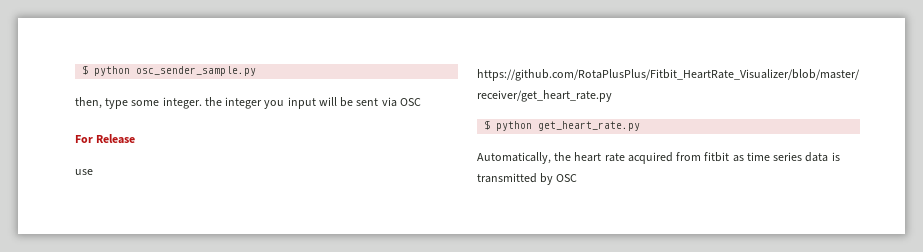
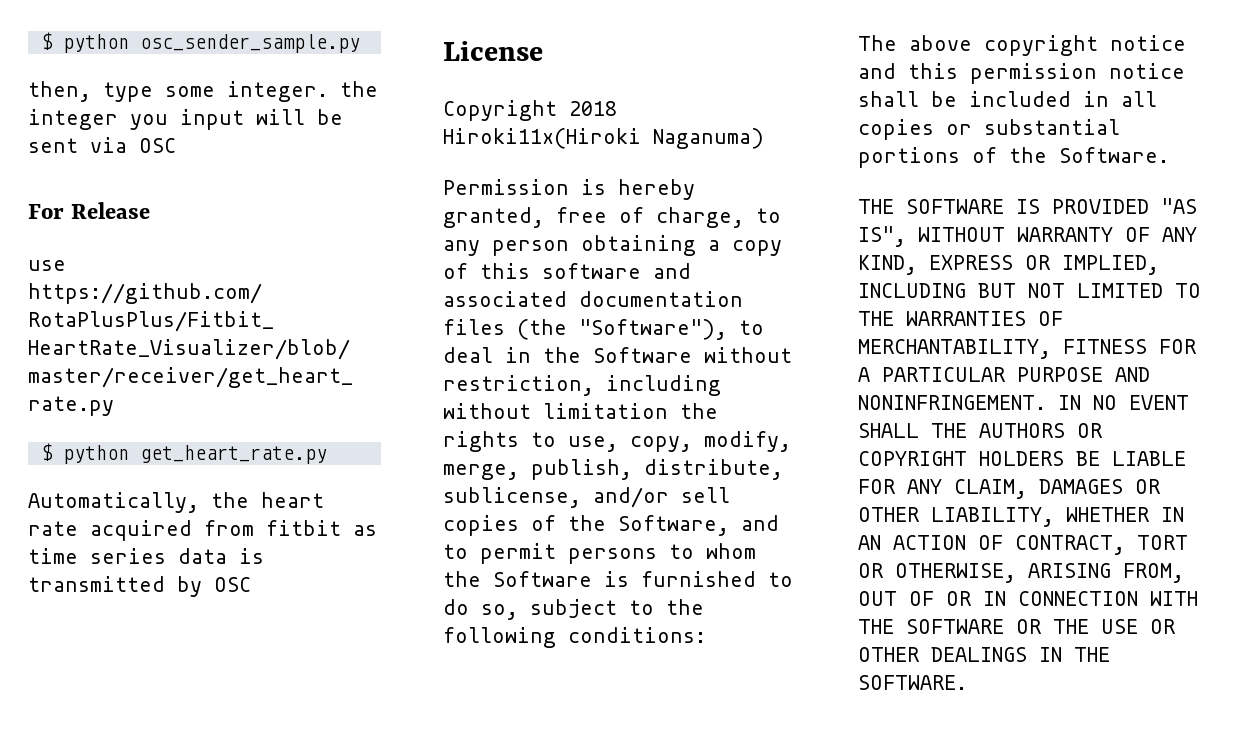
+ License
+ Copyright 2018 Hiroki11x(Hiroki Naganuma)
+ Permission is hereby granted, free of charge, to any person obtaining a copy of this software and associated documentation files (the "Software"), to deal in the Software without restriction, including without limitation the rights to use, copy, modify, merge, publish, distribute, sublicense, and/or sell copies of the Software, and to permit persons to whom the Software is furnished to do so, subject to the following conditions:
+ The above copyright notice and this permission notice shall be included in all copies or substantial portions of the Software.
+ THE SOFTWARE IS PROVIDED "AS IS", WITHOUT WARRANTY OF ANY KIND, EXPRESS OR IMPLIED, INCLUDING BUT NOT LIMITED TO THE WARRANTIES OF MERCHANTABILITY, FITNESS FOR A PARTICULAR PURPOSE AND NONINFRINGEMENT. IN NO EVENT SHALL THE AUTHORS OR COPYRIGHT HOLDERS BE LIABLE FOR ANY CLAIM, DAMAGES OR OTHER LIABILITY, WHETHER IN AN ACTION OF CONTRACT, TORT OR OTHERWISE, ARISING FROM, OUT OF OR IN CONNECTION WITH THE SOFTWARE OR THE USE OR OTHER DEALINGS IN THE SOFTWARE.

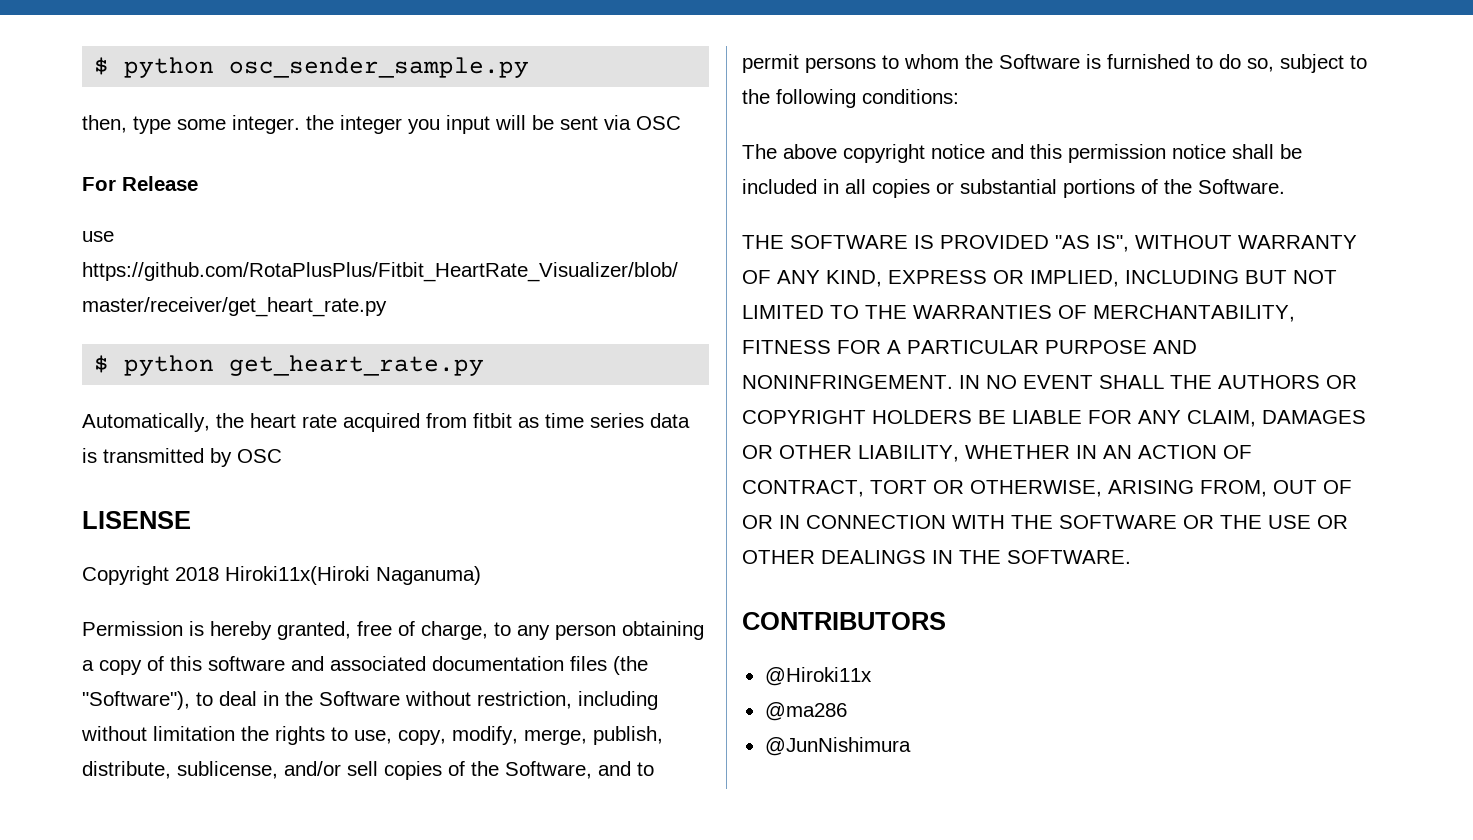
- License
+ LISENSE
+ CONTRIBUTORS
+ @Hiroki11x
+ @ma286
+ @JunNishimura

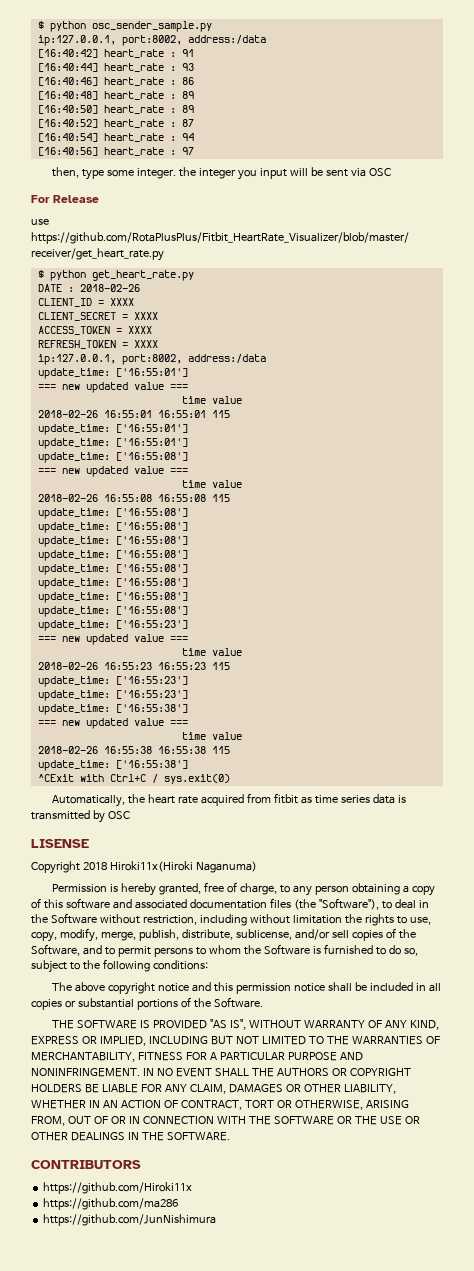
  $ python osc_sender_sample.py
+ ip:127.0.0.1, port:8002, address:/data
+ [16:40:42] heart_rate : 91
+ [16:40:44] heart_rate : 93
+ [16:40:46] heart_rate : 86
+ [16:40:48] heart_rate : 89
+ [16:40:50] heart_rate : 89
+ [16:40:52] heart_rate : 87
+ [16:40:54] heart_rate : 94
+ [16:40:56] heart_rate : 97
+ DATE : 2018-02-26
+ CLIENT_ID = XXXX
+ CLIENT_SECRET = XXXX
+ ACCESS_TOKEN = XXXX
+ REFRESH_TOKEN = XXXX
+ ip:127.0.0.1, port:8002, address:/data
+ update_time: ['16:55:01']
+ === new updated value ===
+ time value
+ 2018-02-26 16:55:01 16:55:01 115
+ update_time: ['16:55:01']
+ update_time: ['16:55:01']
+ update_time: ['16:55:08']
+ === new updated value ===
+ time value
+ 2018-02-26 16:55:08 16:55:08 115
+ update_time: ['16:55:08']
+ update_time: ['16:55:08']
+ update_time: ['16:55:08']
+ update_time: ['16:55:08']
+ update_time: ['16:55:08']
+ update_time: ['16:55:08']
+ update_time: ['16:55:08']
+ update_time: ['16:55:08']
+ update_time: ['16:55:23']
+ === new updated value ===
+ time value
+ 2018-02-26 16:55:23 16:55:23 115
+ update_time: ['16:55:23']
+ update_time: ['16:55:23']
+ update_time: ['16:55:38']
+ === new updated value ===
+ time value
+ 2018-02-26 16:55:38 16:55:38 115
+ update_time: ['16:55:38']
+ ^CExit with Ctrl+C / sys.exit(0)
- @Hiroki11x
- @ma286
- @JunNishimura
+ https://github.com/Hiroki11x
+ https://github.com/ma286
+ https://github.com/JunNishimura

